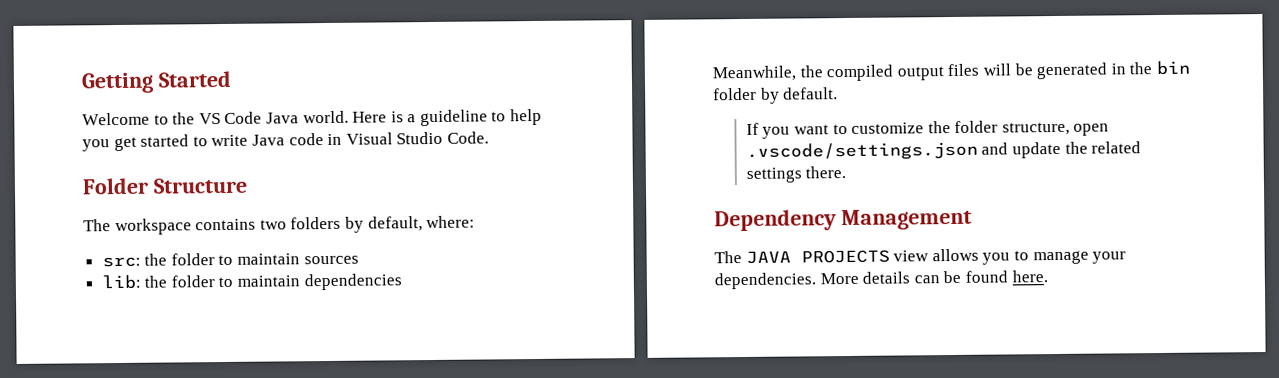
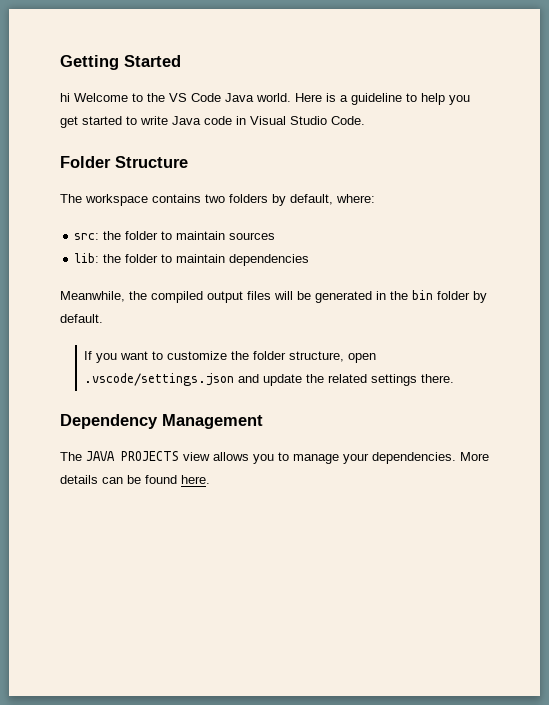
- Welcome to the VS Code Java world.
+ hi Welcome to the VS Code Java world.

